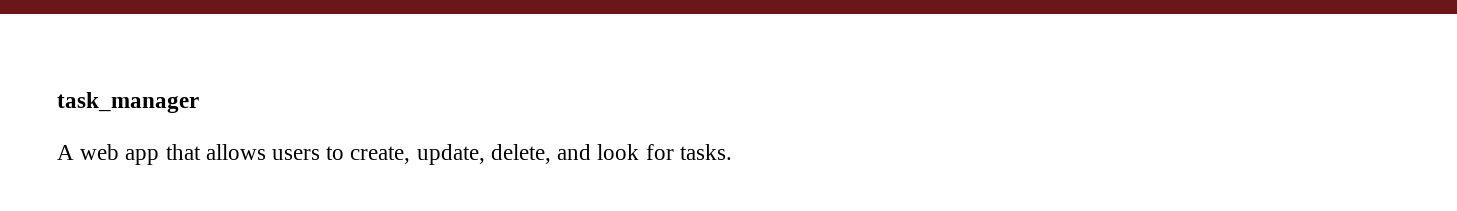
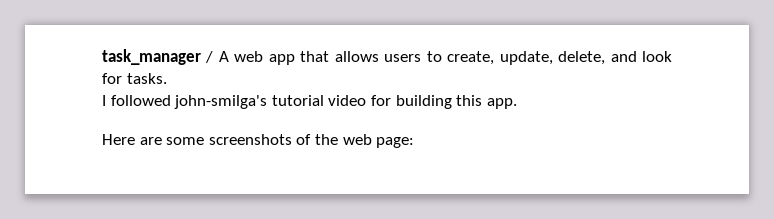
- task_manager
- A web app that allows users to create, update, delete, and look for tasks.
+ task_manager / A web app that allows users to create, update, delete, and look for tasks.
+ I followed john-smilga's tutorial video for building this app.
+ Here are some screenshots of the web page:

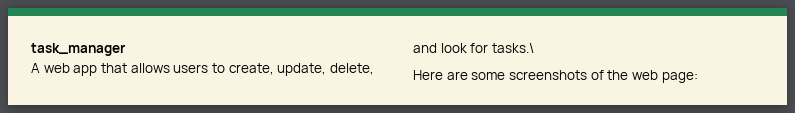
- task_manager / A web app that allows users to create, update, delete, and look for tasks.
- I followed john-smilga's tutorial video for building this app.
+ task_manager
+ A web app that allows users to create, update, delete, and look for tasks.\

